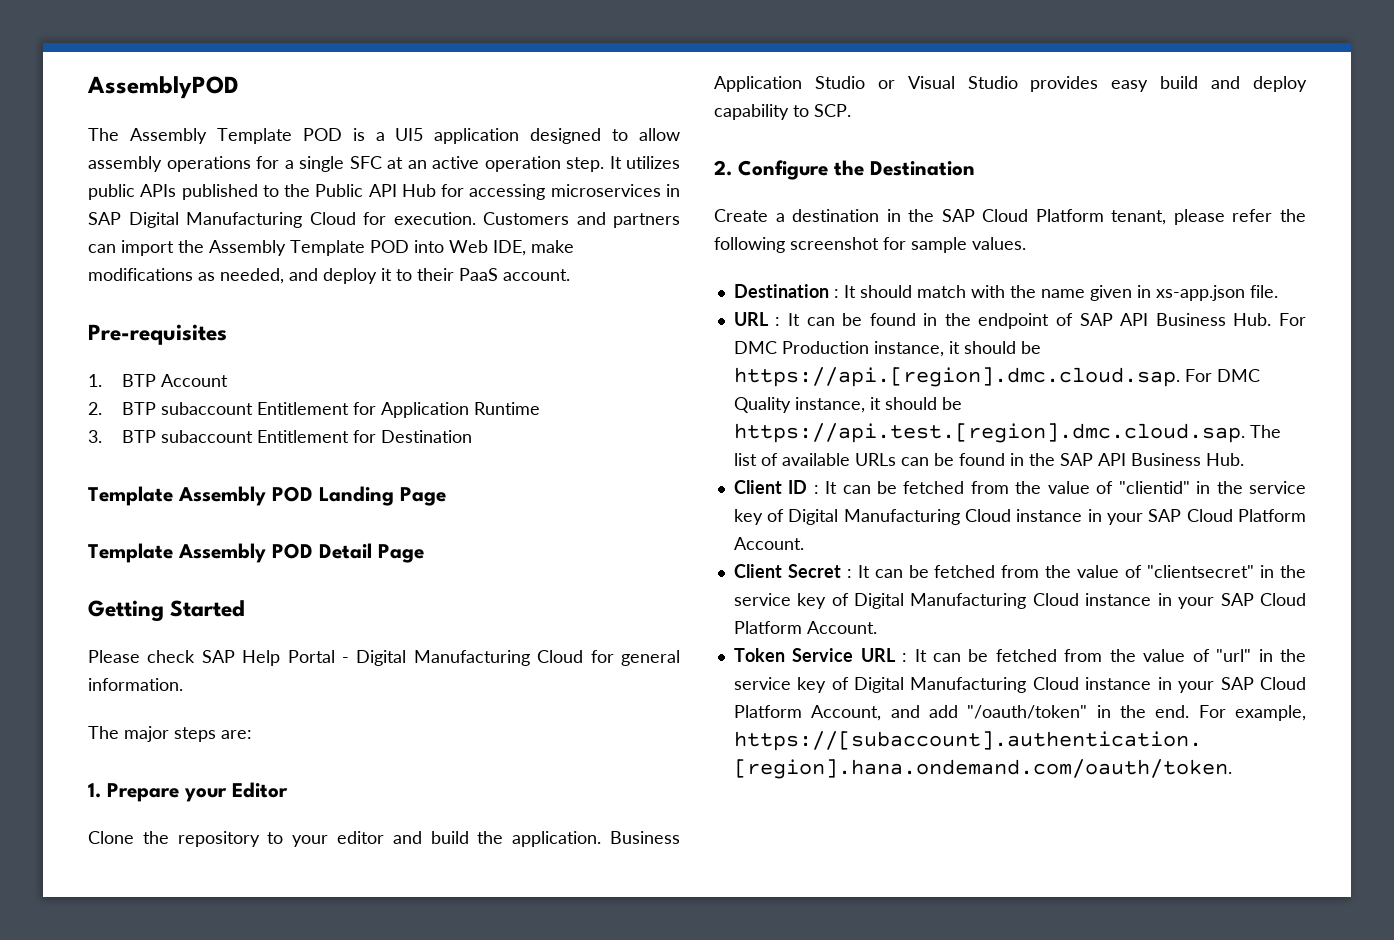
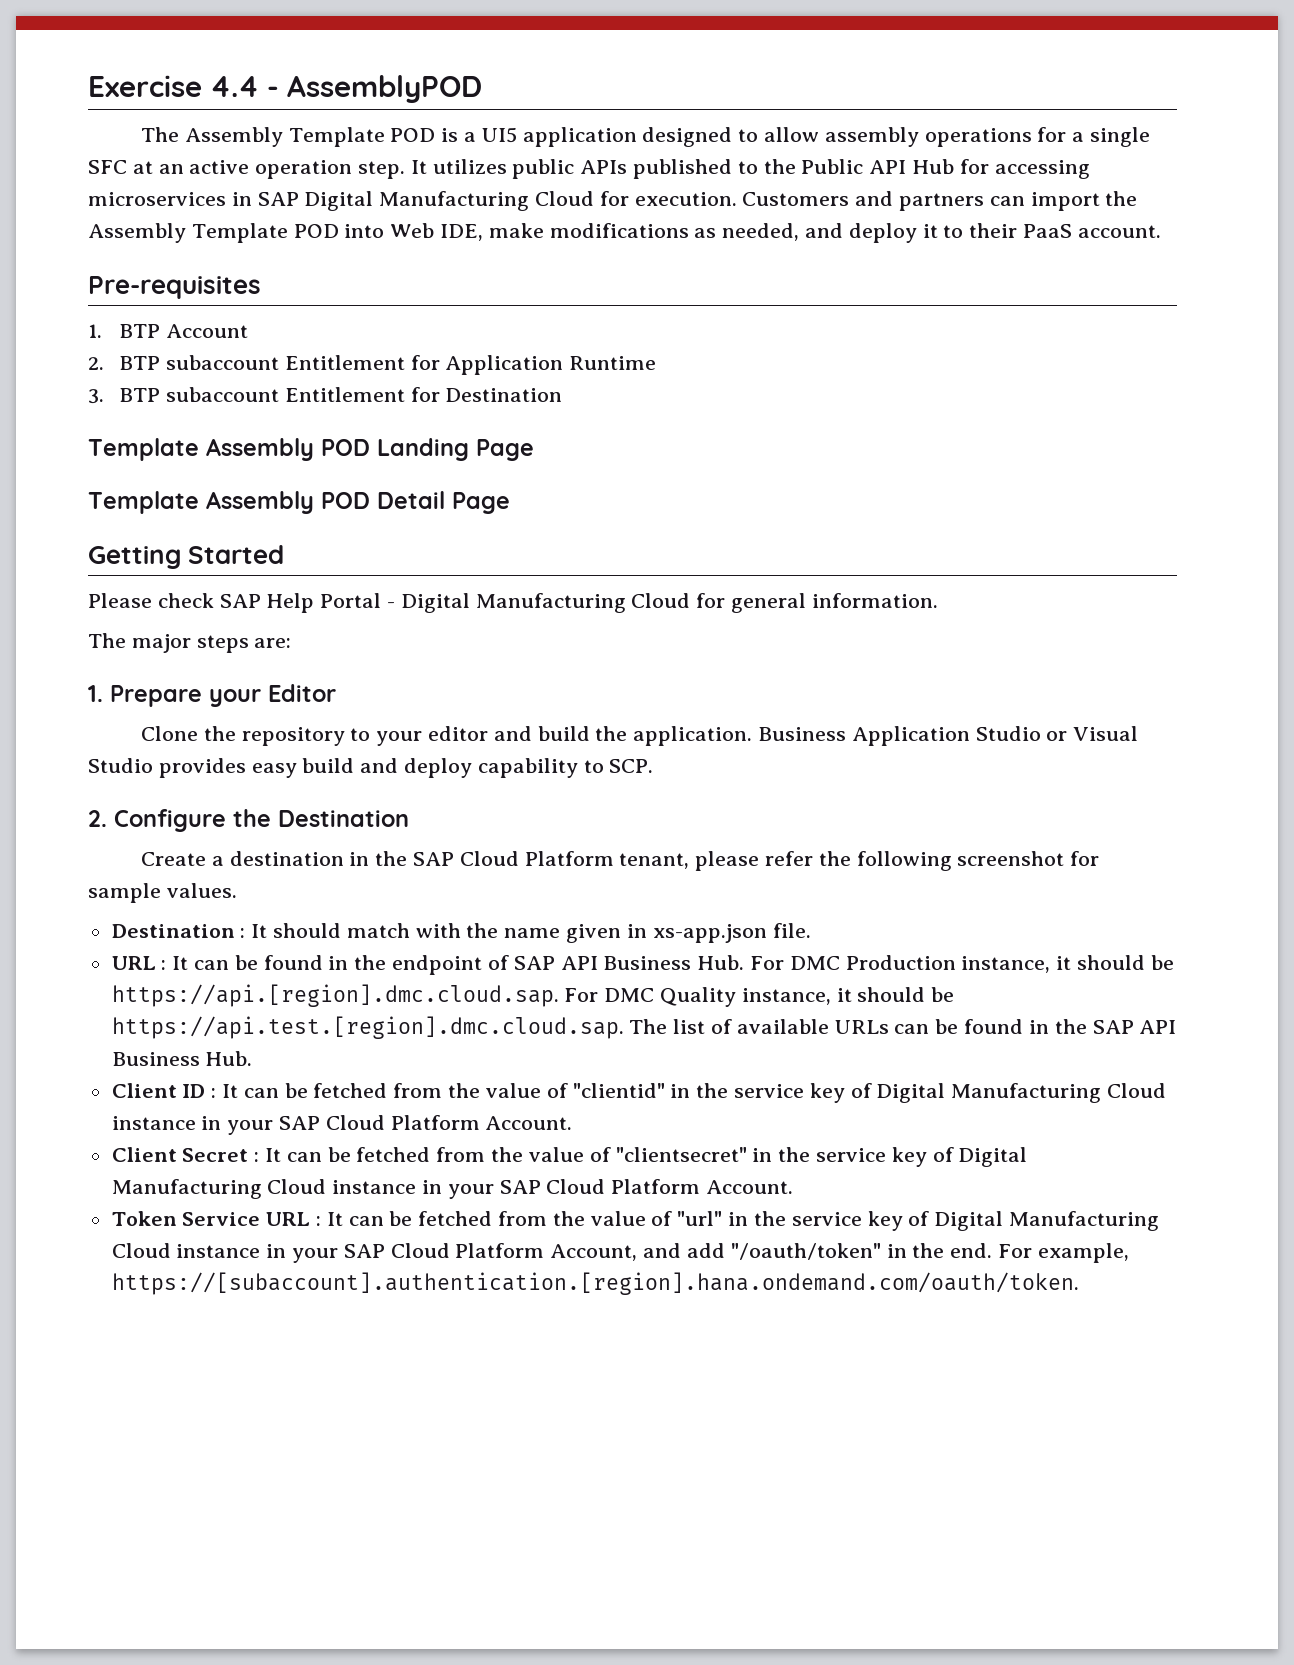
- AssemblyPOD
+ Exercise 4.4 - AssemblyPOD

